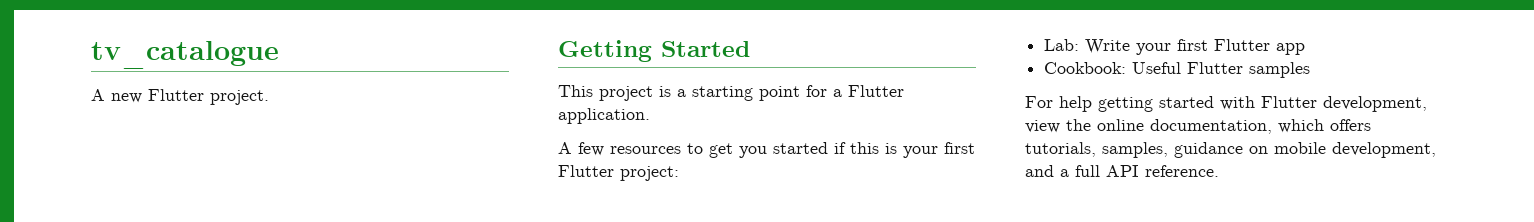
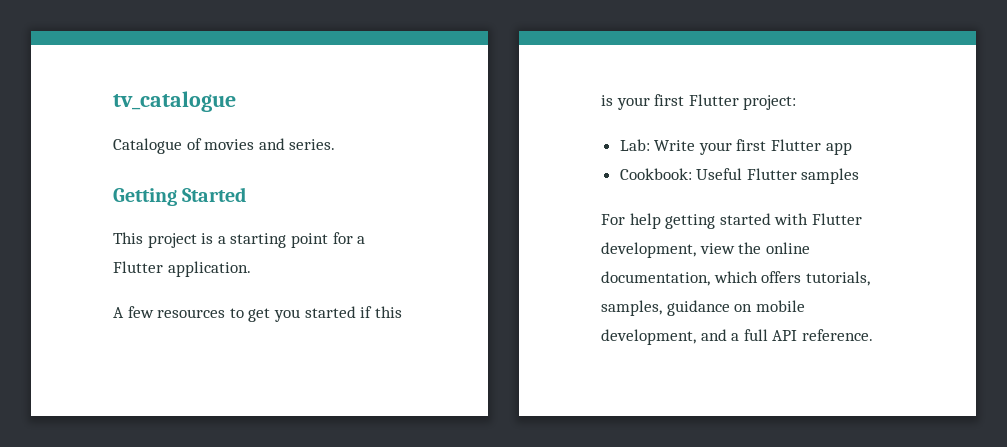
- A new Flutter project.
+ Catalogue of movies and series.

